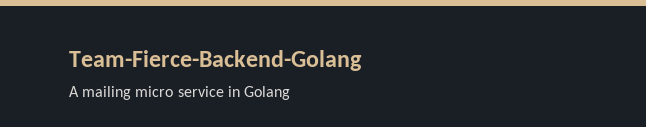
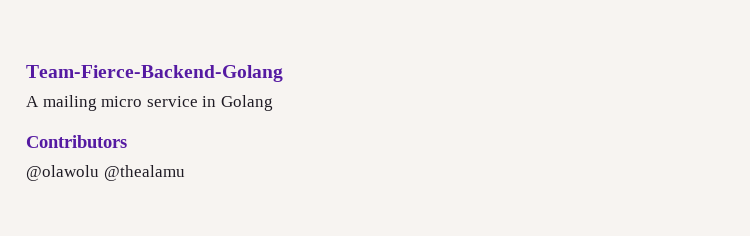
+ Contributors
+ @olawolu @thealamu

